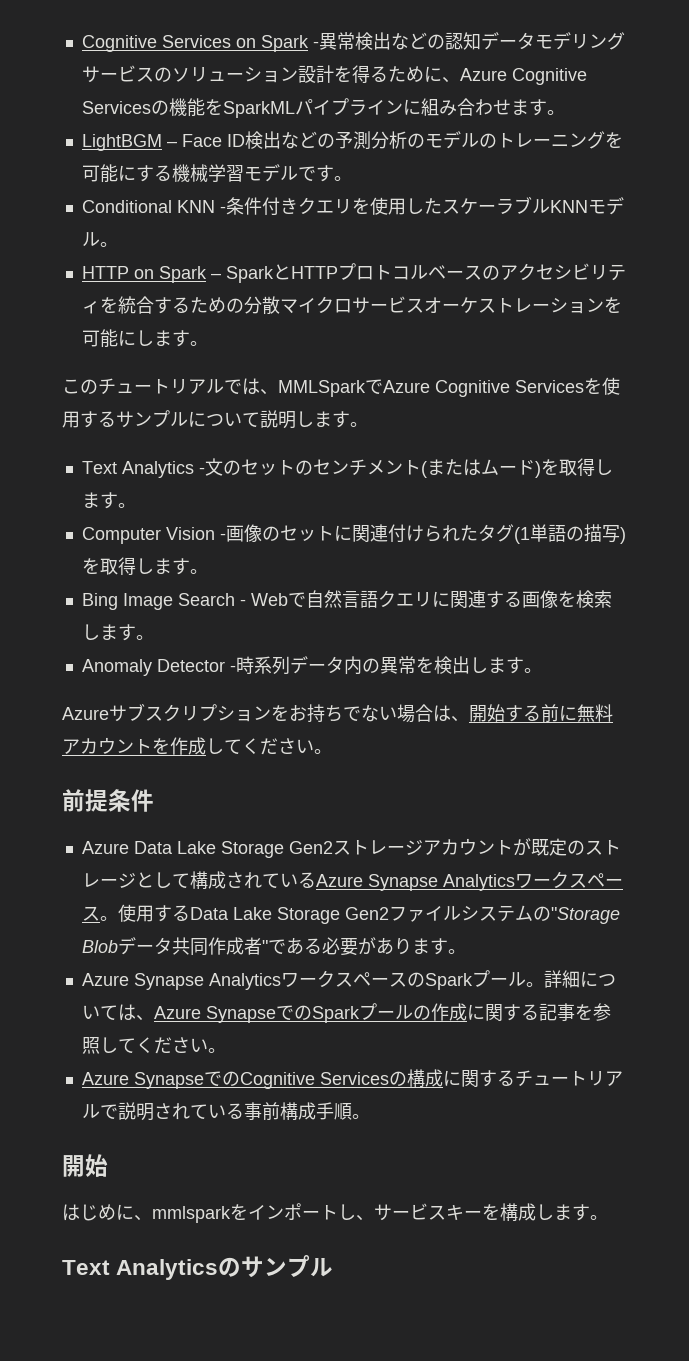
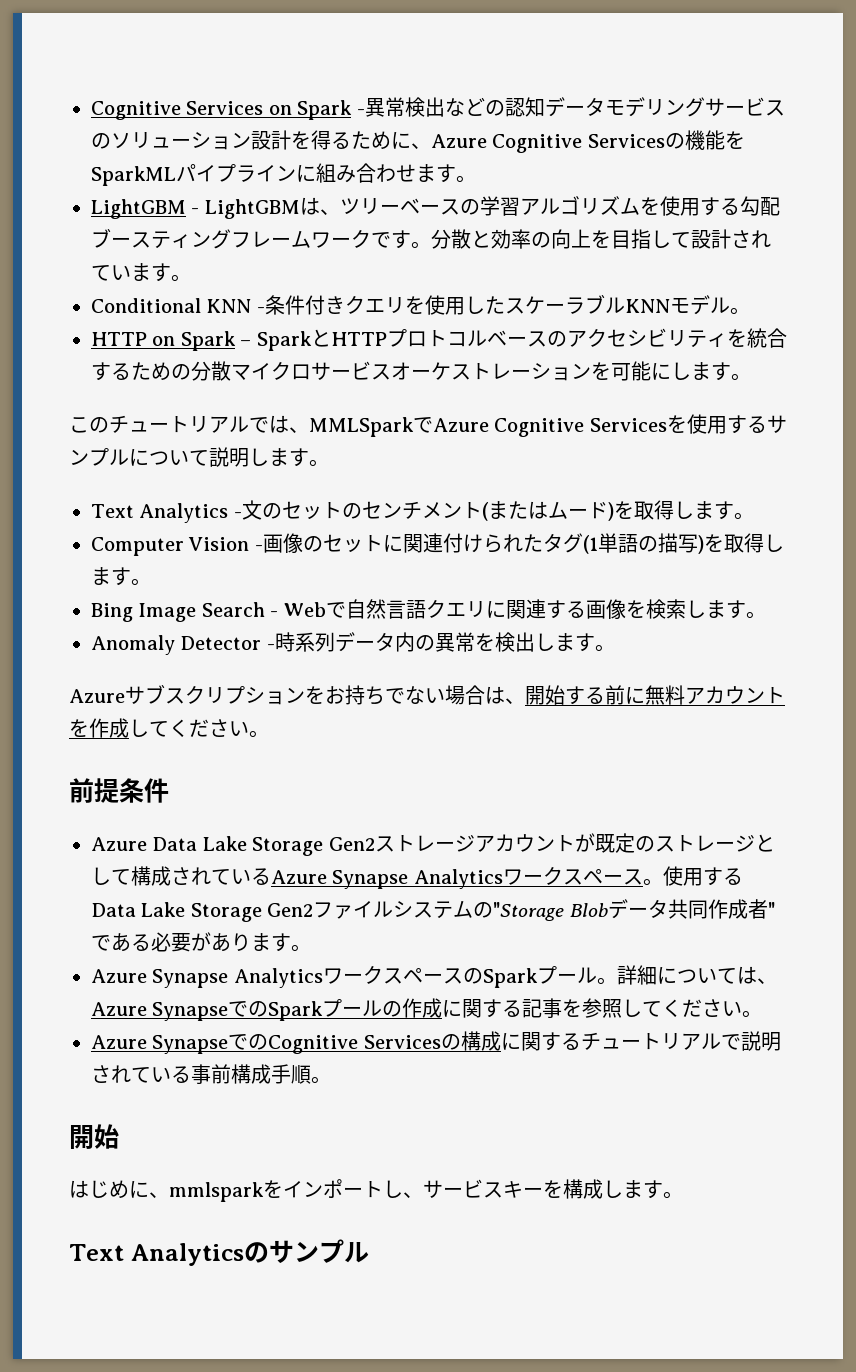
- LightBGM – Face ID検出などの予測分析のモデルのトレーニングを可能にする機械学習モデルです。
+ LightGBM - LightGBMは、ツリーベースの学習アルゴリズムを使用する勾配ブースティングフレームワークです。分散と効率の向上を目指して設計されています。

